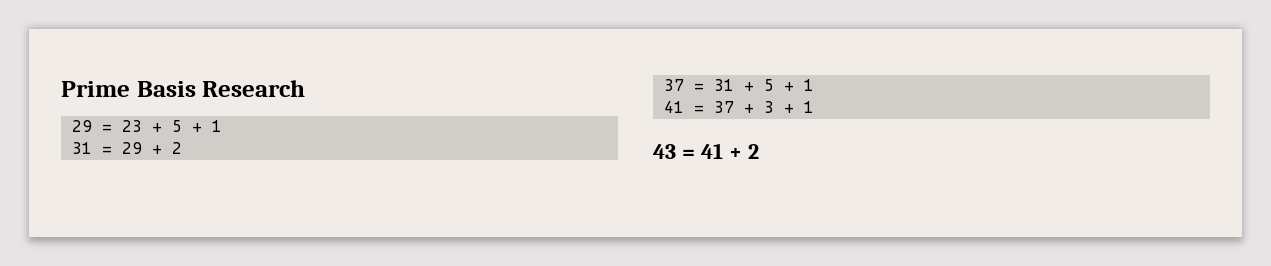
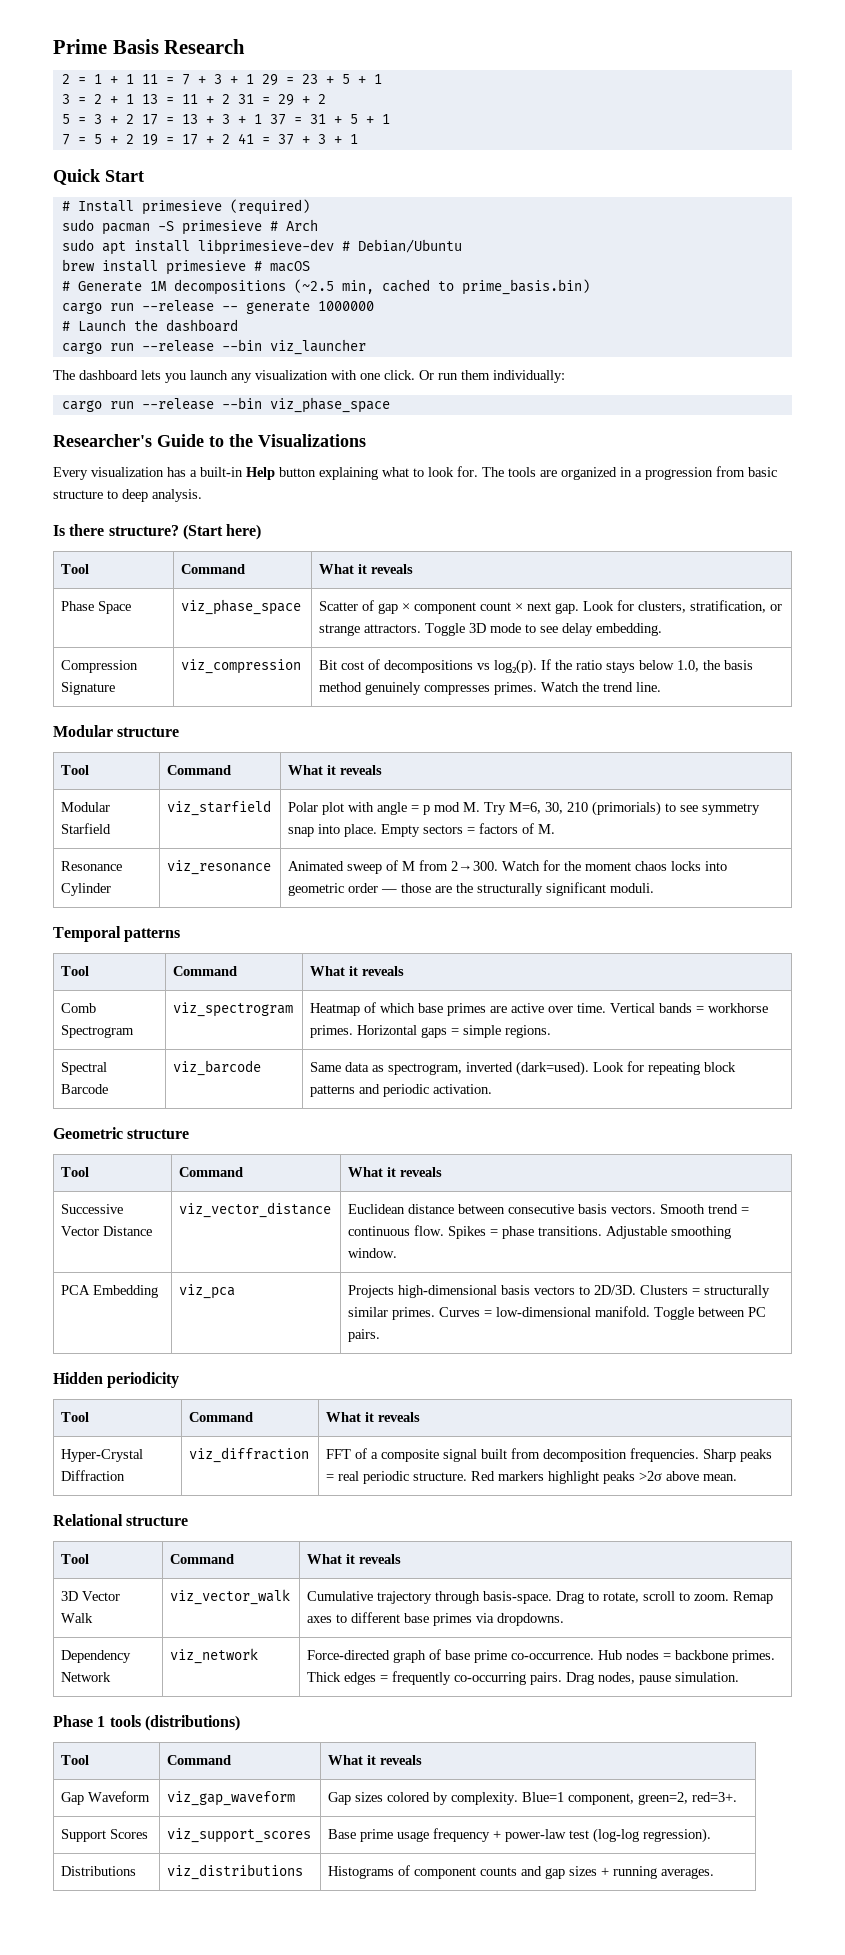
- 29 = 23 + 5 + 1
+ 2 = 1 + 1 11 = 7 + 3 + 1 29 = 23 + 5 + 1
- 31 = 29 + 2
+ 3 = 2 + 1 13 = 11 + 2 31 = 29 + 2
- 37 = 31 + 5 + 1
+ 5 = 3 + 2 17 = 13 + 3 + 1 37 = 31 + 5 + 1
- 41 = 37 + 3 + 1
+ 7 = 5 + 2 19 = 17 + 2 41 = 37 + 3 + 1
- 43 = 41 + 2
+ Quick Start
+ # Install primesieve (required)
+ sudo pacman -S primesieve # Arch
+ sudo apt install libprimesieve-dev # Debian/Ubuntu
+ brew install primesieve # macOS
+ # Generate 1M decompositions (~2.5 min, cached to prime_basis.bin)
+ cargo run --release -- generate 1000000
+ # Launch the dashboard
+ cargo run --release --bin viz_launcher
+ The dashboard lets you launch any visualization with one click. Or run them individually:
+ cargo run --release --bin viz_phase_space
+ Researcher's Guide to the Visualizations
+ Every visualization has a built-in Help button explaining what to look for. The tools are organized in a progression from basic structure to deep analysis.
+ Is there structure? (Start here)
+ Tool | Command | What it reveals
+ Phase Space | viz_phase_space | Scatter of gap × component count × next gap. Look for clusters, stratification, or strange attractors. Toggle 3D mode to see delay embedding.
+ Compression Signature | viz_compression | Bit cost of decompositions vs log₂(p). If the ratio stays below 1.0, the basis method genuinely compresses primes. Watch the trend line.
+ Modular structure
+ Tool | Command | What it reveals
+ Modular Starfield | viz_starfield | Polar plot with angle = p mod M. Try M=6, 30, 210 (primorials) to see symmetry snap into place. Empty sectors = factors of M.
+ Resonance Cylinder | viz_resonance | Animated sweep of M from 2→300. Watch for the moment chaos locks into geometric order — those are the structurally significant moduli.
+ Temporal patterns
+ Tool | Command | What it reveals
+ Comb Spectrogram | viz_spectrogram | Heatmap of which base primes are active over time. Vertical bands = workhorse primes. Horizontal gaps = simple regions.
+ Spectral Barcode | viz_barcode | Same data as spectrogram, inverted (dark=used). Look for repeating block patterns and periodic activation.
+ Geometric structure
+ Tool | Command | What it reveals
+ Successive Vector Distance | viz_vector_distance | Euclidean distance between consecutive basis vectors. Smooth trend = continuous flow. Spikes = phase transitions. Adjustable smoothing window.
+ PCA Embedding | viz_pca | Projects high-dimensional basis vectors to 2D/3D. Clusters = structurally similar primes. Curves = low-dimensional manifold. Toggle between PC pairs.
+ Hidden periodicity
+ Tool | Command | What it reveals
+ Hyper-Crystal Diffraction | viz_diffraction | FFT of a composite signal built from decomposition frequencies. Sharp peaks = real periodic structure. Red markers highlight peaks >2σ above mean.
+ Relational structure
+ Tool | Command | What it reveals
+ 3D Vector Walk | viz_vector_walk | Cumulative trajectory through basis-space. Drag to rotate, scroll to zoom. Remap axes to different base primes via dropdowns.
+ Dependency Network | viz_network | Force-directed graph of base prime co-occurrence. Hub nodes = backbone primes. Thick edges = frequently co-occurring pairs. Drag nodes, pause simulation.
+ Phase 1 tools (distributions)
+ Tool | Command | What it reveals
+ Gap Waveform | viz_gap_waveform | Gap sizes colored by complexity. Blue=1 component, green=2, red=3+.
+ Support Scores | viz_support_scores | Base prime usage frequency + power-law test (log-log regression).
+ Distributions | viz_distributions | Histograms of component counts and gap sizes + running averages.

